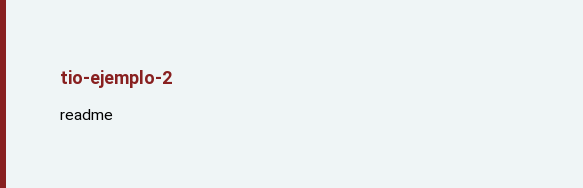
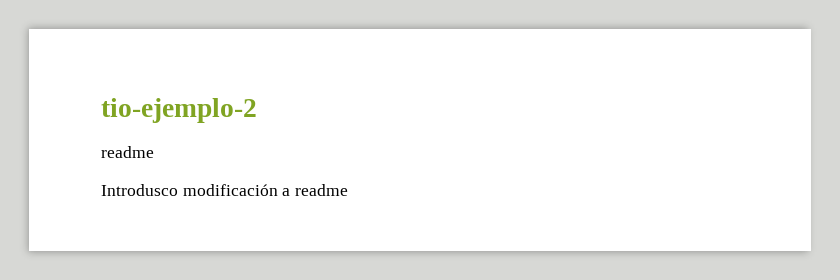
+ Introdusco modificación a readme

